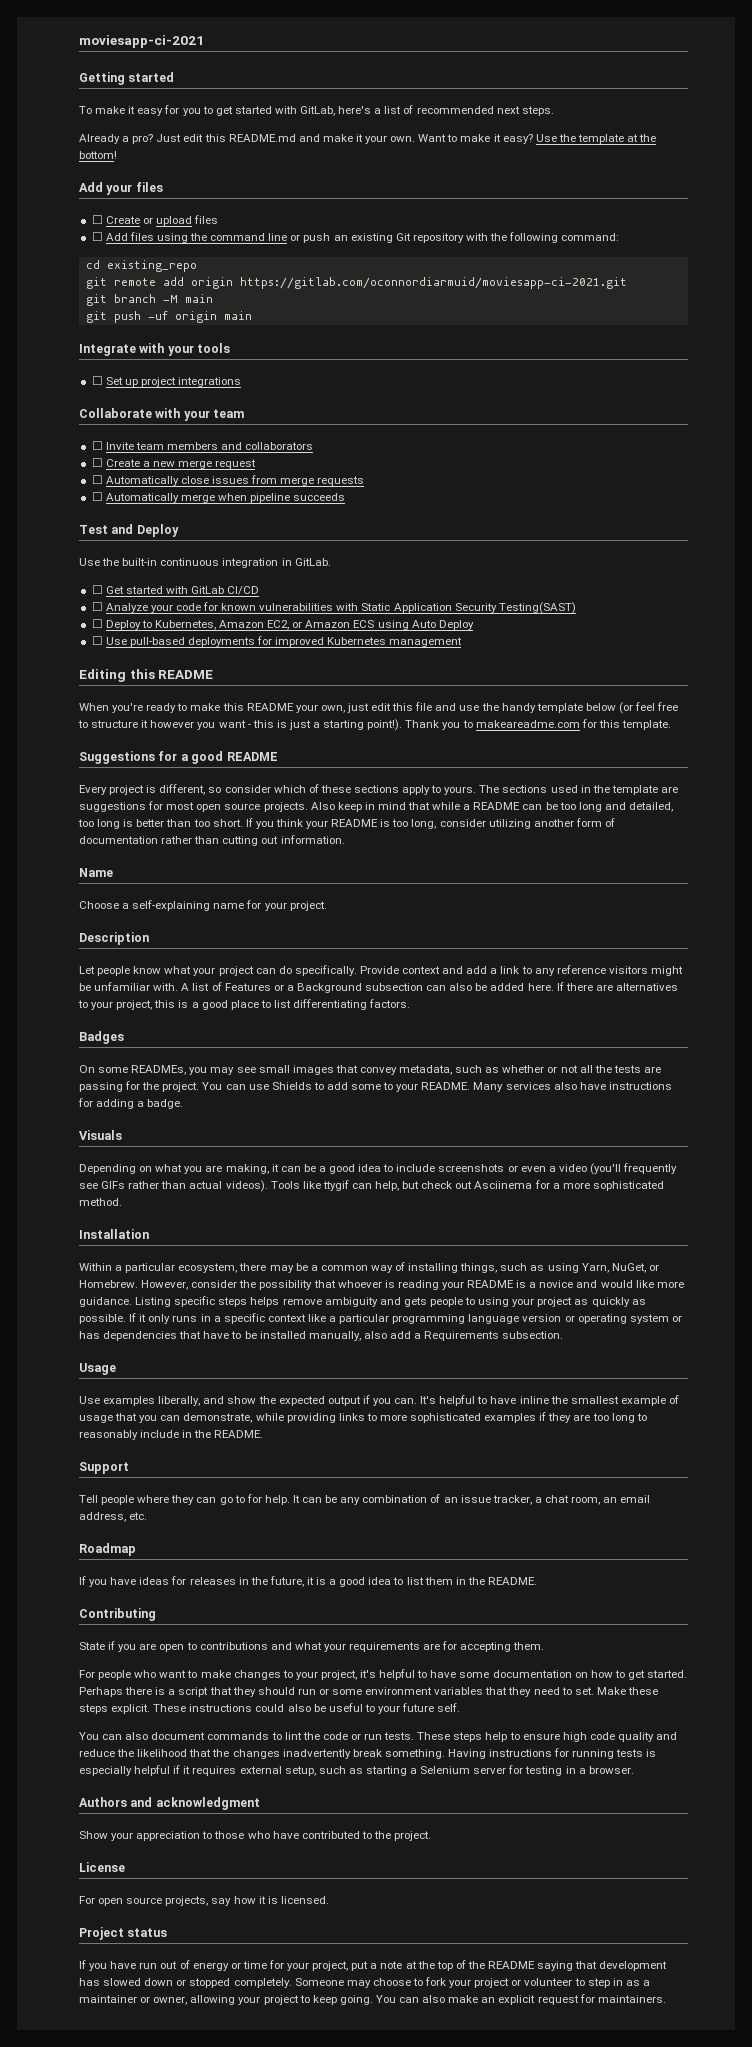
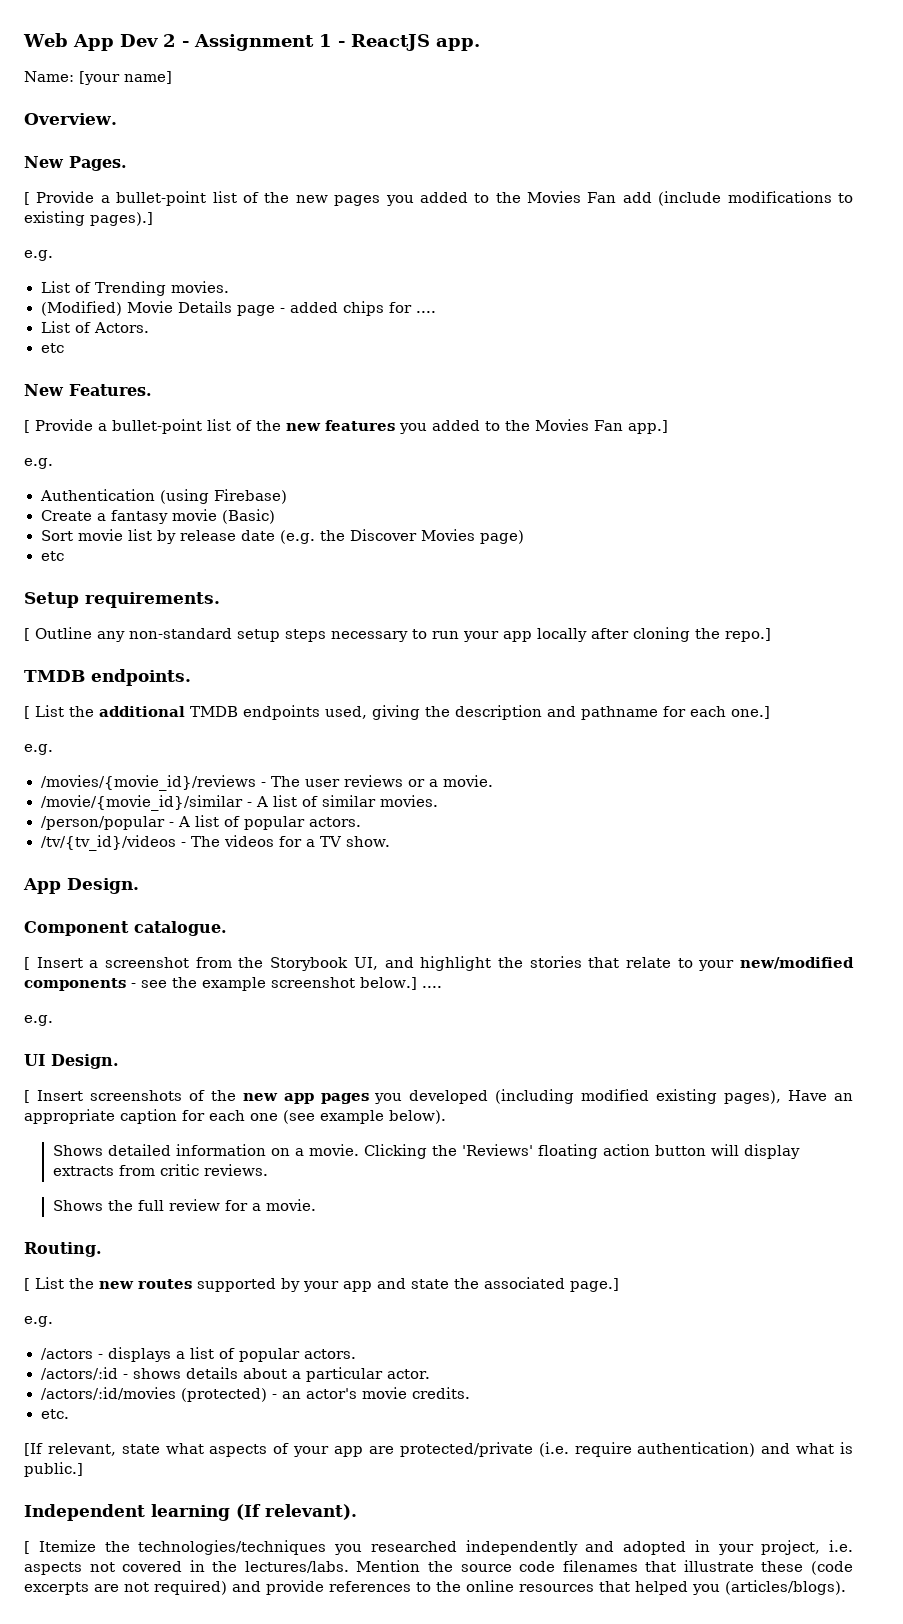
- moviesapp-ci-2021
- Getting started
- To make it easy for you to get started with GitLab, here's a list of recommended next steps.
- Already a pro? Just edit this README.md and make it your own. Want to make it easy? Use the template at the bottom!
- Add your files
- ☐ Create or upload files
- ☐ Add files using the command line or push an existing Git repository with the following command:
- cd existing_repo
- git remote add origin https://gitlab.com/oconnordiarmuid/moviesapp-ci-2021.git
- git branch -M main
- git push -uf origin main
- Integrate with your tools
- ☐ Set up project integrations
- Collaborate with your team
- ☐ Invite team members and collaborators
- ☐ Create a new merge request
- ☐ Automatically close issues from merge requests
- ☐ Automatically merge when pipeline succeeds
- Test and Deploy
- Use the built-in continuous integration in GitLab.
- ☐ Get started with GitLab CI/CD
- ☐ Analyze your code for known vulnerabilities with Static Application Security Testing(SAST)
- ☐ Deploy to Kubernetes, Amazon EC2, or Amazon ECS using Auto Deploy
- ☐ Use pull-based deployments for improved Kubernetes management
- Editing this README
- When you're ready to make this README your own, just edit this file and use the handy template below (or feel free to structure it however you want - this is just a starting point!). Thank you to makeareadme.com for this template.
- Suggestions for a good README
- Every project is different, so consider which of these sections apply to yours. The sections used in the template are suggestions for most open source projects. Also keep in mind that while a README can be too long and detailed, too long is better than too short. If you think your README is too long, consider utilizing another form of documentation rather than cutting out information.
- Name
- Choose a self-explaining name for your project.
- Description
- Let people know what your project can do specifically. Provide context and add a link to any reference visitors might be unfamiliar with. A list of Features or a Background subsection can also be added here. If there are alternatives to your project, this is a good place to list differentiating factors.
- Badges
- On some READMEs, you may see small images that convey metadata, such as whether or not all the tests are passing for the project. You can use Shields to add some to your README. Many services also have instructions for adding a badge.
- Visuals
- Depending on what you are making, it can be a good idea to include screenshots or even a video (you'll frequently see GIFs rather than actual videos). Tools like ttygif can help, but check out Asciinema for a more sophisticated method.
- Installation
- Within a particular ecosystem, there may be a common way of installing things, such as using Yarn, NuGet, or Homebrew. However, consider the possibility that whoever is reading your README is a novice and would like more guidance. Listing specific steps helps remove ambiguity and gets people to using your project as quickly as possible. If it only runs in a specific context like a particular programming language version or operating system or has dependencies that have to be installed manually, also add a Requirements subsection.
- Usage
- Use examples liberally, and show the expected output if you can. It's helpful to have inline the smallest example of usage that you can demonstrate, while providing links to more sophisticated examples if they are too long to reasonably include in the README.
- Support
- Tell people where they can go to for help. It can be any combination of an issue tracker, a chat room, an email address, etc.
- Roadmap
- If you have ideas for releases in the future, it is a good idea to list them in the README.
- Contributing
- State if you are open to contributions and what your requirements are for accepting them.
- For people who want to make changes to your project, it's helpful to have some documentation on how to get started. Perhaps there is a script that they should run or some environment variables that they need to set. Make these steps explicit. These instructions could also be useful to your future self.
- You can also document commands to lint the code or run tests. These steps help to ensure high code quality and reduce the likelihood that the changes inadvertently break something. Having instructions for running tests is especially helpful if it requires external setup, such as starting a Selenium server for testing in a browser.
- Authors and acknowledgment
- Show your appreciation to those who have contributed to the project.
- License
- For open source projects, say how it is licensed.
- Project status
- If you have run out of energy or time for your project, put a note at the top of the README saying that development has slowed down or stopped completely. Someone may choose to fork your project or volunteer to step in as a maintainer or owner, allowing your project to keep going. You can also make an explicit request for maintainers.
+ Web App Dev 2 - Assignment 1 - ReactJS app.
+ Name: [your name]
+ Overview.
+ New Pages.
+ [ Provide a bullet-point list of the new pages you added to the Movies Fan add (include modifications to existing pages).]
+ e.g.
+ List of Trending movies.
+ (Modified) Movie Details page - added chips for ....
+ List of Actors.
+ etc
+ New Features.
+ [ Provide a bullet-point list of the new features you added to the Movies Fan app.]
+ e.g.
+ Authentication (using Firebase)
+ Create a fantasy movie (Basic)
+ Sort movie list by release date (e.g. the Discover Movies page)
+ etc
+ Setup requirements.
+ [ Outline any non-standard setup steps necessary to run your app locally after cloning the repo.]
+ TMDB endpoints.
+ [ List the additional TMDB endpoints used, giving the description and pathname for each one.]
+ e.g.
+ /movies/{movie_id}/reviews - The user reviews or a movie.
+ /movie/{movie_id}/similar - A list of similar movies.
+ /person/popular - A list of popular actors.
+ /tv/{tv_id}/videos - The videos for a TV show.
+ App Design.
+ Component catalogue.
+ [ Insert a screenshot from the Storybook UI, and highlight the stories that relate to your new/modified components - see the example screenshot below.] ....
+ e.g.
+ UI Design.
+ [ Insert screenshots of the new app pages you developed (including modified existing pages), Have an appropriate caption for each one (see example below).
+ Shows detailed information on a movie. Clicking the 'Reviews' floating action button will display extracts from critic reviews.
+ Shows the full review for a movie.
+ Routing.
+ [ List the new routes supported by your app and state the associated page.]
+ e.g.
+ /actors - displays a list of popular actors.
+ /actors/:id - shows details about a particular actor.
+ /actors/:id/movies (protected) - an actor's movie credits.
+ etc.
+ [If relevant, state what aspects of your app are protected/private (i.e. require authentication) and what is public.]
+ Independent learning (If relevant).
+ [ Itemize the technologies/techniques you researched independently and adopted in your project, i.e. aspects not covered in the lectures/labs. Mention the source code filenames that illustrate these (code excerpts are not required) and provide references to the online resources that helped you (articles/blogs).

